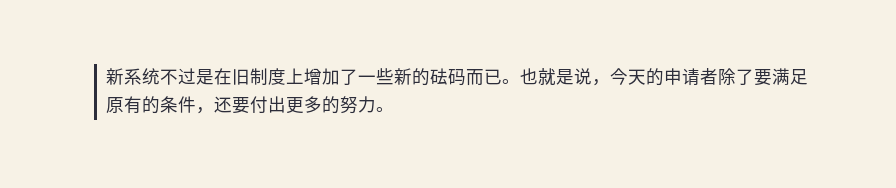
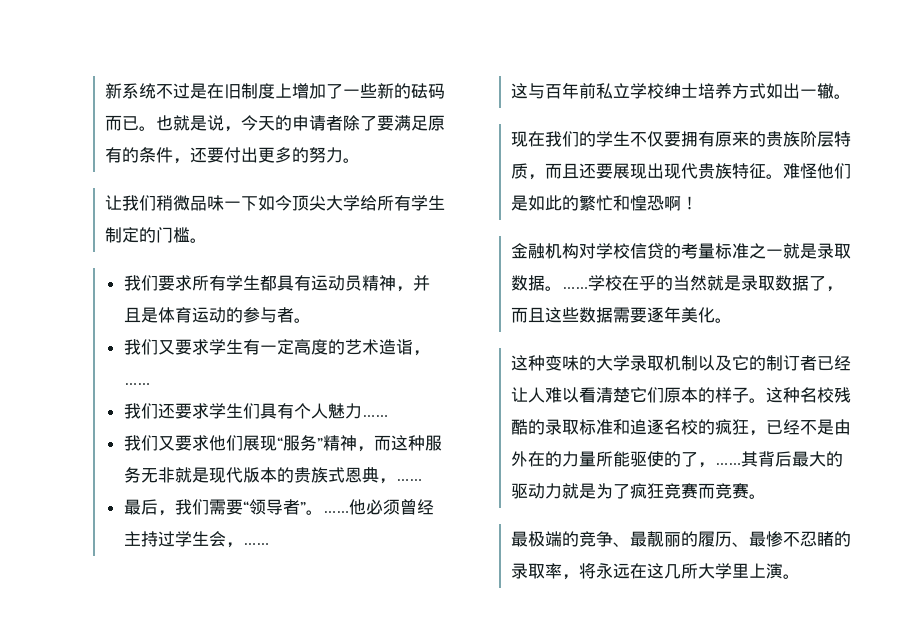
+ 让我们稍微品味一下如今顶尖大学给所有学生制定的门槛。
+ 我们要求所有学生都具有运动员精神，并且是体育运动的参与者。
+ 我们又要求学生有一定高度的艺术造诣，……
+ 我们还要求学生们具有个人魅力……
+ 我们又要求他们展现“服务”精神，而这种服务无非就是现代版本的贵族式恩典，……
+ 最后，我们需要“领导者”。……他必须曾经主持过学生会，……
+ 这与百年前私立学校绅士培养方式如出一辙。
+ 现在我们的学生不仅要拥有原来的贵族阶层特质，而且还要展现出现代贵族特征。难怪他们是如此的繁忙和惶恐啊！
+ 金融机构对学校信贷的考量标准之一就是录取数据。……学校在乎的当然就是录取数据了，而且这些数据需要逐年美化。
+ 这种变味的大学录取机制以及它的制订者已经让人难以看清楚它们原本的样子。这种名校残酷的录取标准和追逐名校的疯狂，已经不是由外在的力量所能驱使的了，……其背后最大的驱动力就是为了疯狂竞赛而竞赛。
+ 最极端的竞争、最靓丽的履历、最惨不忍睹的录取率，将永远在这几所大学里上演。

